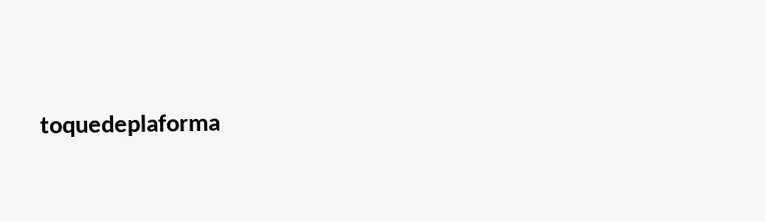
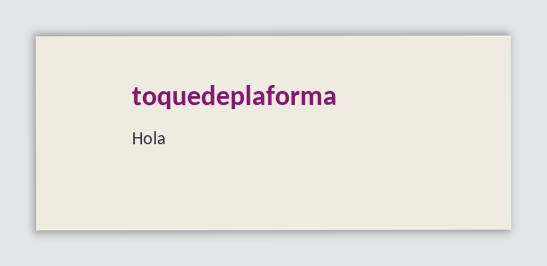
+ Hola

